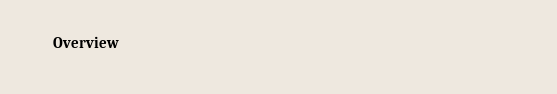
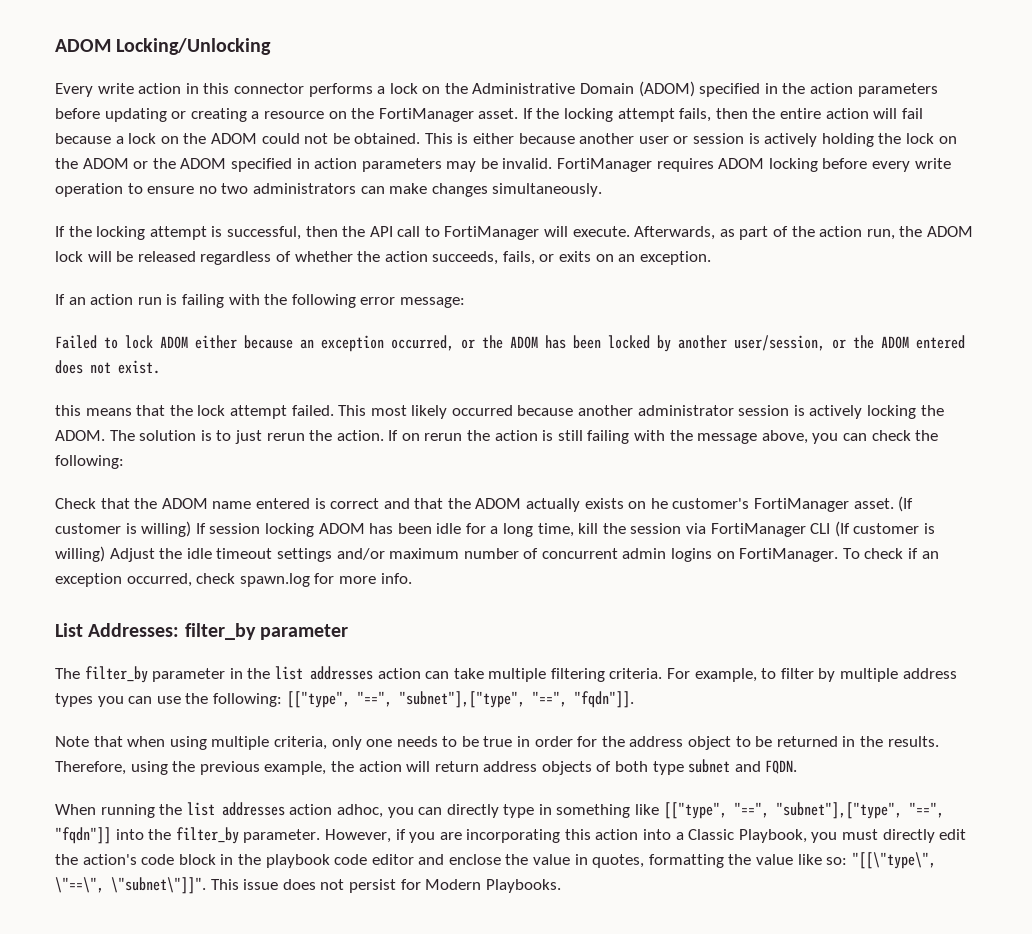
- Overview
+ ADOM Locking/Unlocking
+ Every write action in this connector performs a lock on the Administrative Domain (ADOM) specified in the action parameters before updating or creating a resource on the FortiManager asset. If the locking attempt fails, then the entire action will fail because a lock on the ADOM could not be obtained. This is either because another user or session is actively holding the lock on the ADOM or the ADOM specified in action parameters may be invalid. FortiManager requires ADOM locking before every write operation to ensure no two administrators can make changes simultaneously.
+ If the locking attempt is successful, then the API call to FortiManager will execute. Afterwards, as part of the action run, the ADOM lock will be released regardless of whether the action succeeds, fails, or exits on an exception.
+ If an action run is failing with the following error message:
+ Failed to lock ADOM either because an exception occurred, or the ADOM has been locked by another user/session, or the ADOM entered does not exist.
+ this means that the lock attempt failed. This most likely occurred because another administrator session is actively locking the ADOM. The solution is to just rerun the action. If on rerun the action is still failing with the message above, you can check the following:
+ Check that the ADOM name entered is correct and that the ADOM actually exists on he customer's FortiManager asset. (If customer is willing) If session locking ADOM has been idle for a long time, kill the session via FortiManager CLI (If customer is willing) Adjust the idle timeout settings and/or maximum number of concurrent admin logins on FortiManager. To check if an exception occurred, check spawn.log for more info.
+ List Addresses: filter_by parameter
+ The filter_by parameter in the list addresses action can take multiple filtering criteria. For example, to filter by multiple address types you can use the following: [["type", "==", "subnet"],["type", "==", "fqdn"]].
+ Note that when using multiple criteria, only one needs to be true in order for the address object to be returned in the results. Therefore, using the previous example, the action will return address objects of both type subnet and FQDN.
+ When running the list addresses action adhoc, you can directly type in something like [["type", "==", "subnet"],["type", "==", "fqdn"]] into the filter_by parameter. However, if you are incorporating this action into a Classic Playbook, you must directly edit the action's code block in the playbook code editor and enclose the value in quotes, formatting the value like so: "[[\"type\", \"==\", \"subnet\"]]". This issue does not persist for Modern Playbooks.

